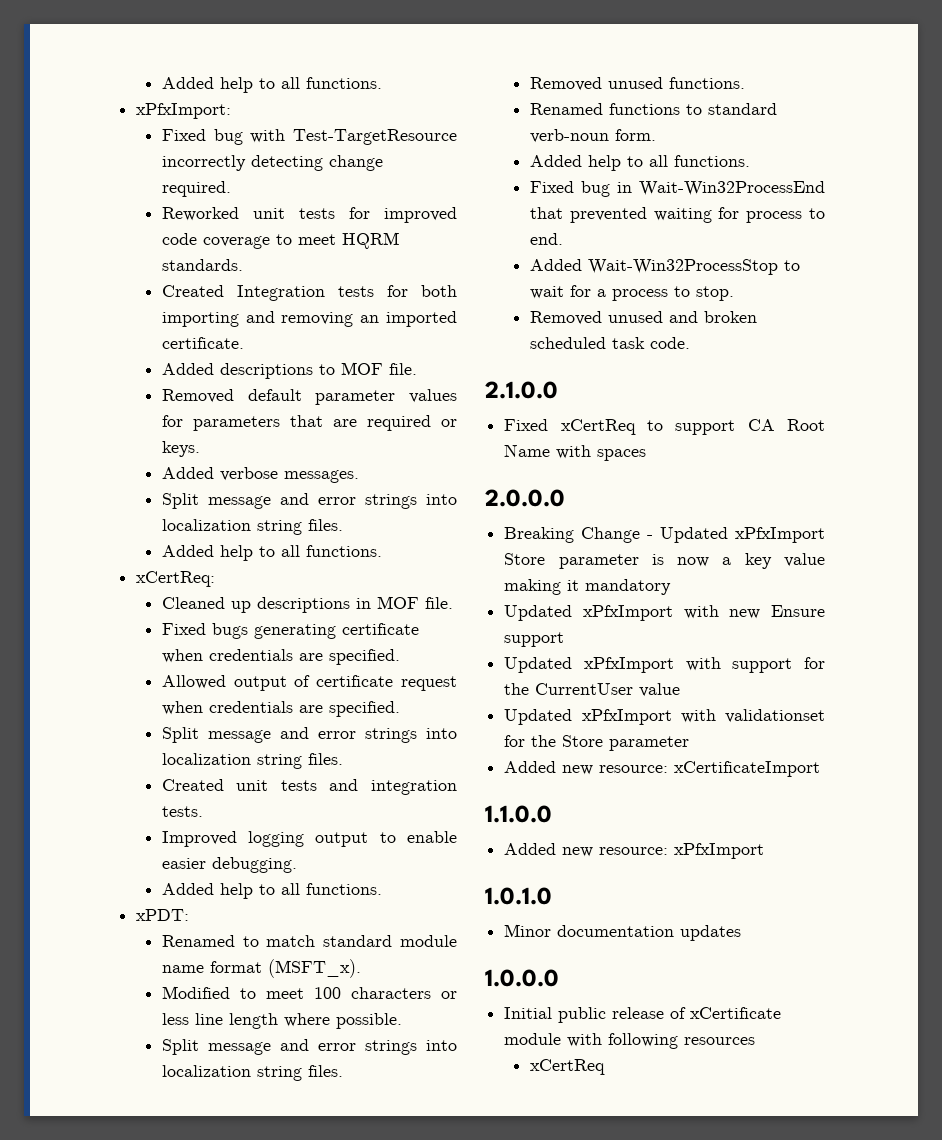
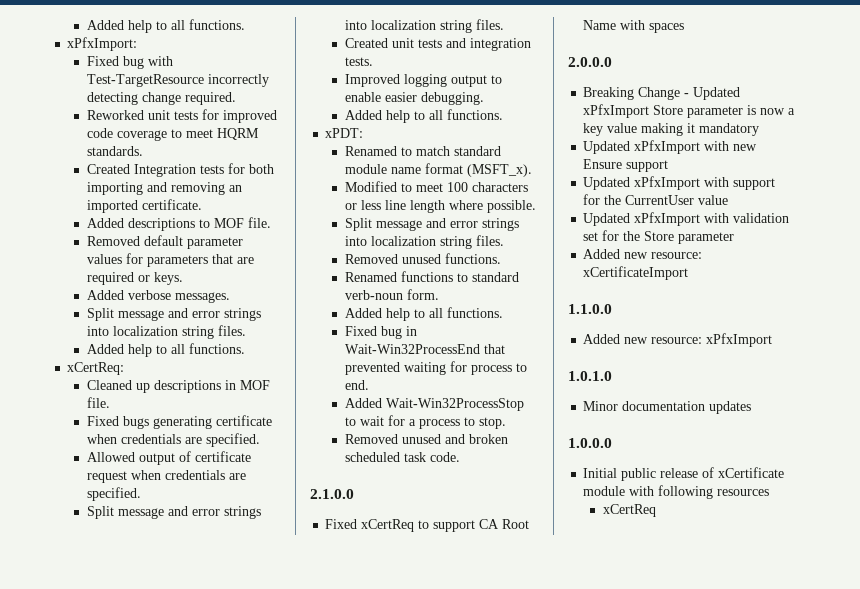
- Updated xPfxImport with validationset for the Store parameter
+ Updated xPfxImport with validation set for the Store parameter

